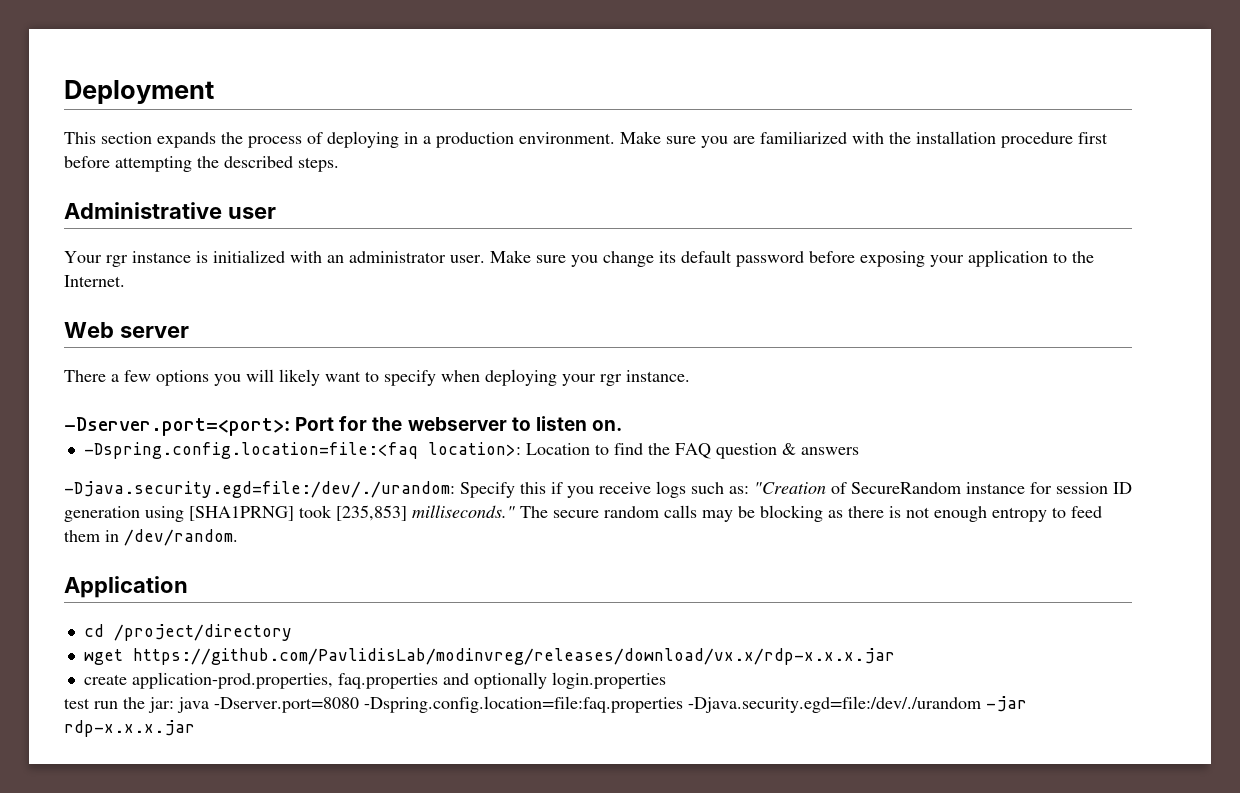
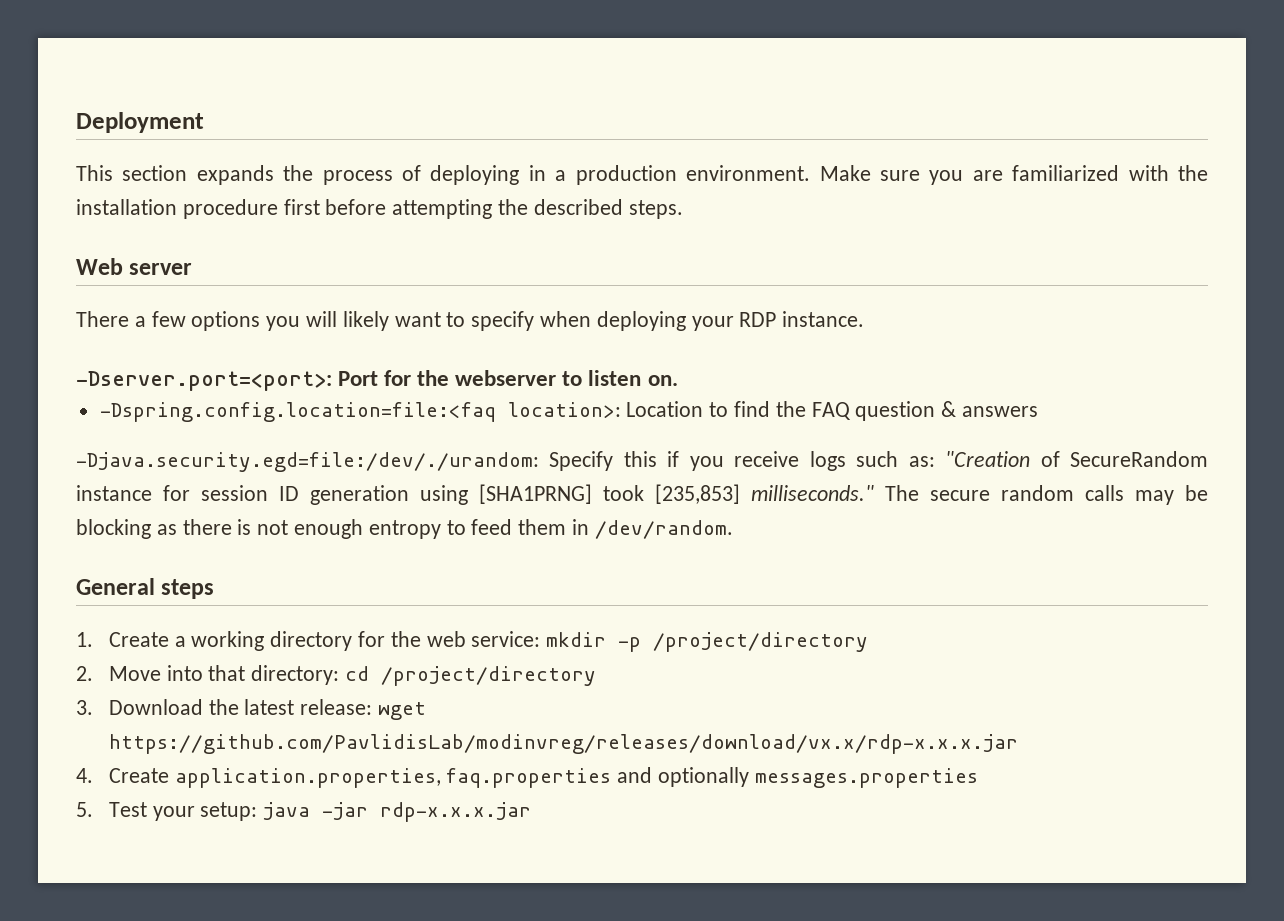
- Administrative user
- Your rgr instance is initialized with an administrator user. Make sure you change its default password before exposing your application to the Internet.
- There a few options you will likely want to specify when deploying your rgr instance.
+ There a few options you will likely want to specify when deploying your RDP instance.
- Application
- cd /project/directory
- wget https://github.com/PavlidisLab/modinvreg/releases/download/vx.x/rdp-x.x.x.jar
- create application-prod.properties, faq.properties and optionally login.properties
- test run the jar: java -Dserver.port=8080 -Dspring.config.location=file:faq.properties -Djava.security.egd=file:/dev/./urandom -jar rdp-x.x.x.jar
+ General steps
+ 1. Create a working directory for the web service: mkdir -p /project/directory
+ 2. Move into that directory: cd /project/directory
+ 3. Download the latest release: wget https://github.com/PavlidisLab/modinvreg/releases/download/vx.x/rdp-x.x.x.jar
+ 4. Create application.properties, faq.properties and optionally messages.properties
+ 5. Test your setup: java -jar rdp-x.x.x.jar

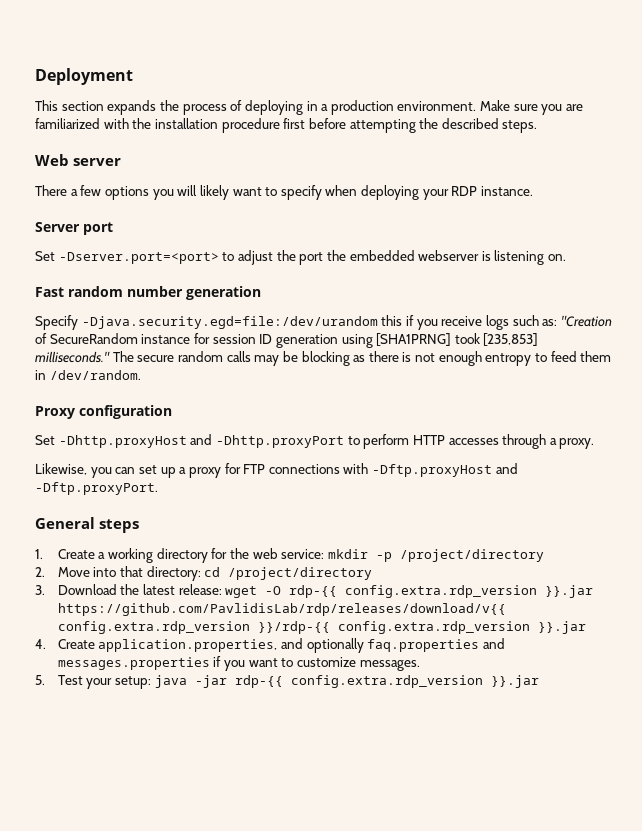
- -Dserver.port=<port>: Port for the webserver to listen on.
- -Dspring.config.location=file:<faq location>: Location to find the FAQ question & answers
- -Djava.security.egd=file:/dev/./urandom: Specify this if you receive logs such as: "Creation of SecureRandom instance for session ID generation using [SHA1PRNG] took [235,853] milliseconds."
+ Server port
+ Set -Dserver.port=<port> to adjust the port the embedded webserver is listening on.
+ Fast random number generation
+ Specify -Djava.security.egd=file:/dev/urandom this if you receive logs such as: "Creation of SecureRandom instance for session ID generation using [SHA1PRNG] took [235,853] milliseconds."
+ Proxy configuration
+ Set -Dhttp.proxyHost and -Dhttp.proxyPort to perform HTTP accesses through a proxy.
+ Likewise, you can set up a proxy for FTP connections with -Dftp.proxyHost and -Dftp.proxyPort.
- 3. Download the latest release: wget https://github.com/PavlidisLab/modinvreg/releases/download/vx.x/rdp-x.x.x.jar
+ 3. Download the latest release: wget -O rdp-{{ config.extra.rdp_version }}.jar https://github.com/PavlidisLab/rdp/releases/download/v{{ config.extra.rdp_version }}/rdp-{{ config.extra.rdp_version }}.jar
- 4. Create application.properties, faq.properties and optionally messages.properties
+ 4. Create application.properties, and optionally faq.properties and messages.properties if you want to customize messages.
- 5. Test your setup: java -jar rdp-x.x.x.jar
+ 5. Test your setup: java -jar rdp-{{ config.extra.rdp_version }}.jar

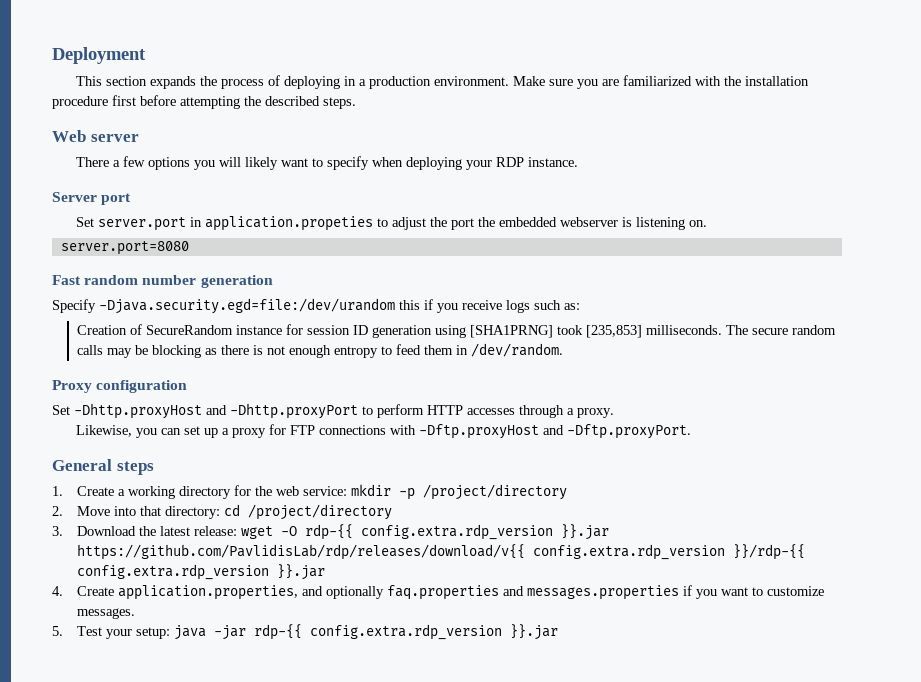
- Set -Dserver.port=<port> to adjust the port the embedded webserver is listening on.
+ Set server.port in application.propeties to adjust the port the embedded webserver is listening on.
+ server.port=8080
- Specify -Djava.security.egd=file:/dev/urandom this if you receive logs such as: "Creation of SecureRandom instance for session ID generation using [SHA1PRNG] took [235,853] milliseconds."
+ Specify -Djava.security.egd=file:/dev/urandom this if you receive logs such as:
+ Creation of SecureRandom instance for session ID generation using [SHA1PRNG] took [235,853] milliseconds.

